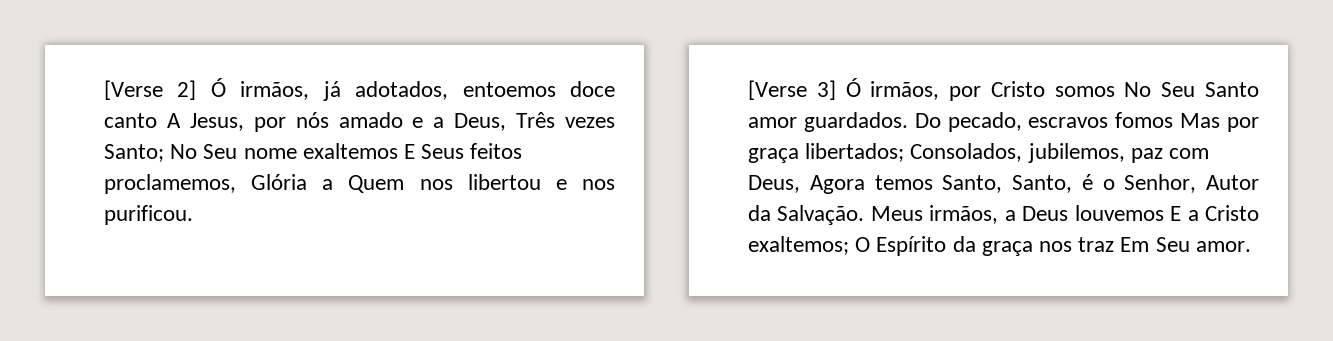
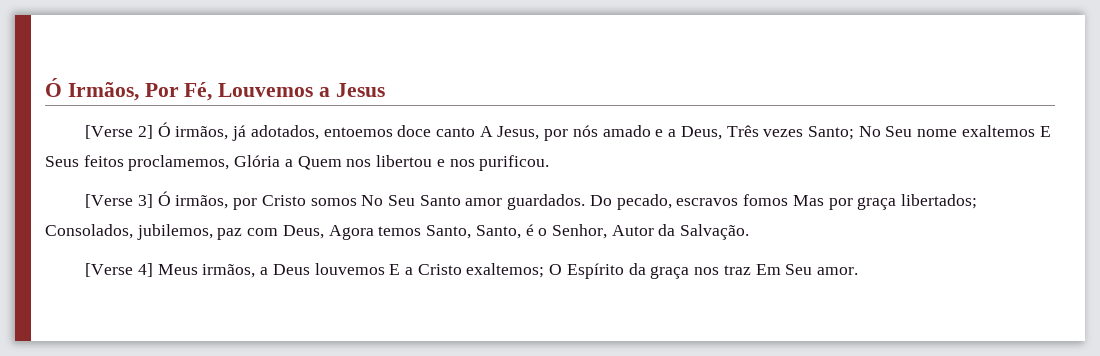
+ Ó Irmãos, Por Fé, Louvemos a Jesus
- Do pecado, escravos fomos Mas por graça libertados; Consolados, jubilemos, paz com Deus, Agora temos Santo, Santo, é o Senhor, Autor da Salvação. Meus irmãos, a Deus louvemos E a Cristo exaltemos; O Espírito da graça nos traz Em Seu amor.
+ Do pecado, escravos fomos Mas por graça libertados; Consolados, jubilemos, paz com Deus, Agora temos Santo, Santo, é o Senhor, Autor da Salvação.
+ [Verse 4] Meus irmãos, a Deus louvemos E a Cristo exaltemos; O Espírito da graça nos traz Em Seu amor.

